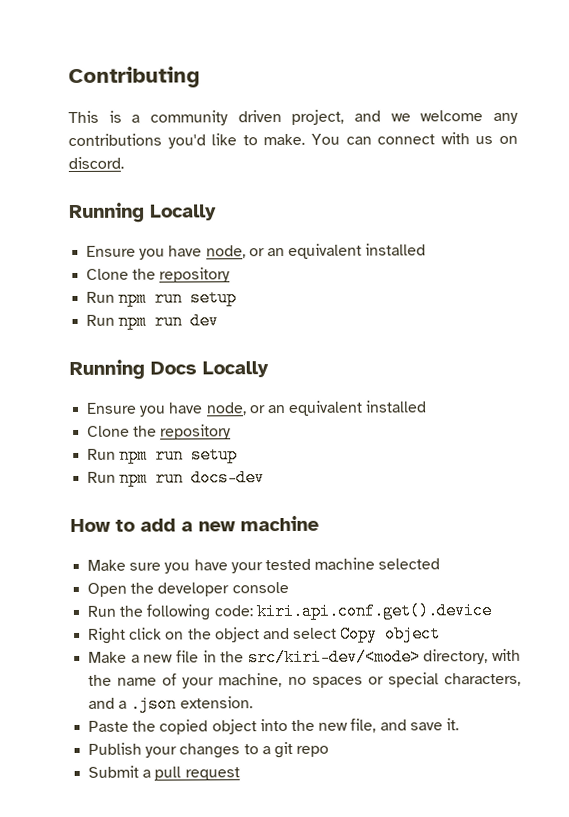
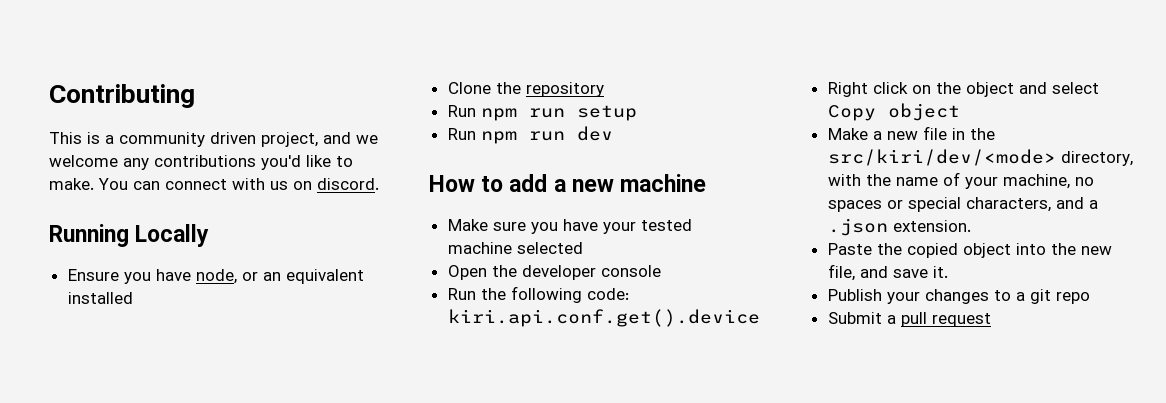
- Running Docs Locally
- Ensure you have node, or an equivalent installed
- Clone the repository
- Run npm run setup
- Run npm run docs-dev
- Make a new file in the src/kiri-dev/<mode> directory, with the name of your machine, no spaces or special characters, and a .json extension.
+ Make a new file in the src/kiri/dev/<mode> directory, with the name of your machine, no spaces or special characters, and a .json extension.

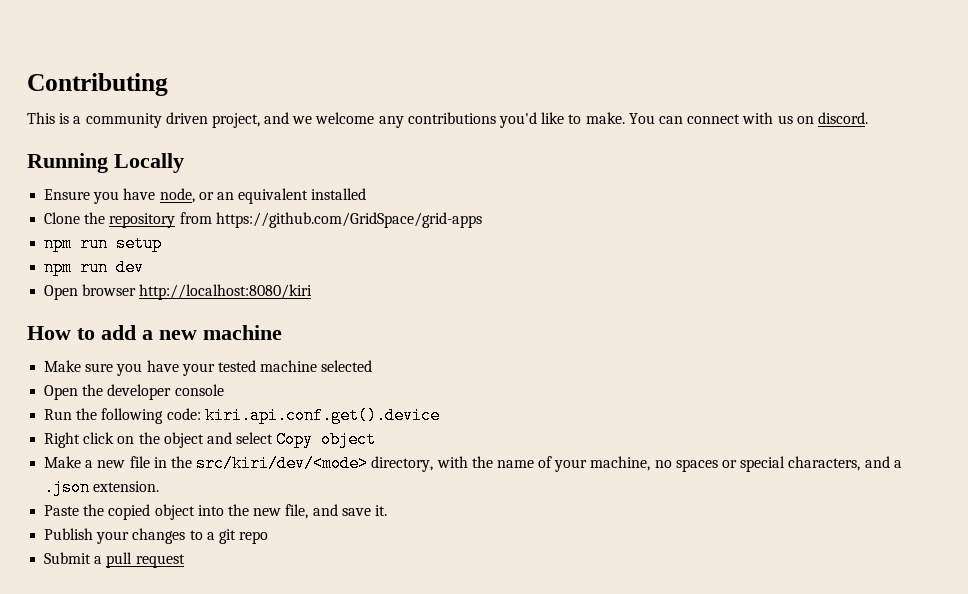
- Clone the repository
- Run npm run setup
+ Clone the repository from https://github.com/GridSpace/grid-apps
+ npm run setup
- Run npm run dev
+ npm run dev
+ Open browser http://localhost:8080/kiri

